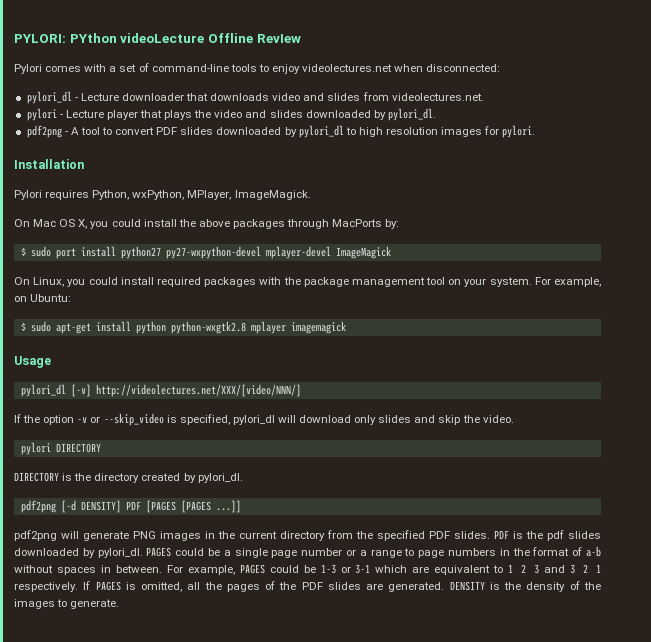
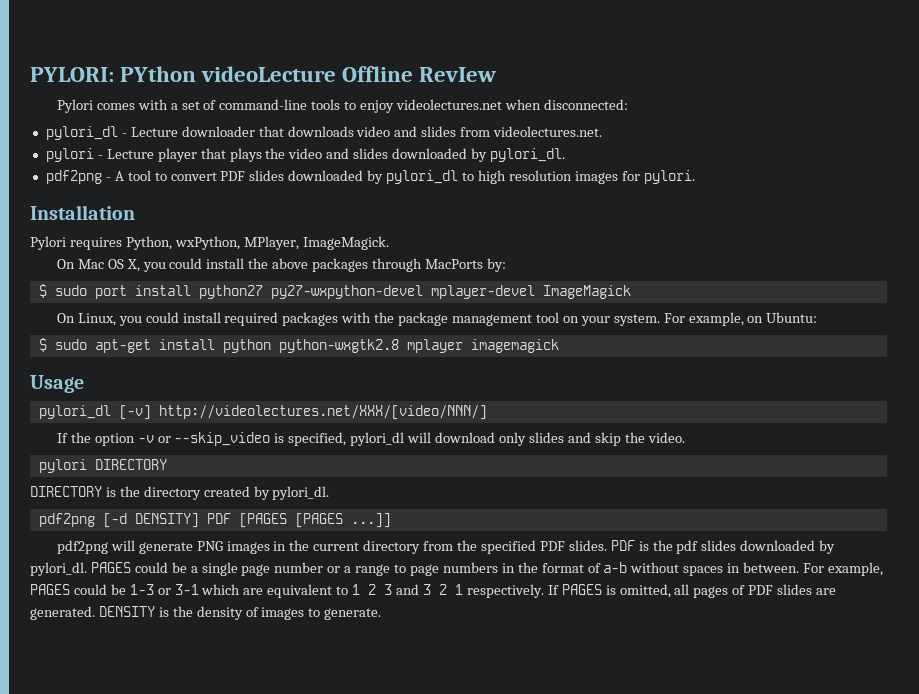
- If PAGES is omitted, all the pages of the PDF slides are generated.
+ If PAGES is omitted, all pages of PDF slides are generated.
- DENSITY is the density of the images to generate.
+ DENSITY is the density of images to generate.

